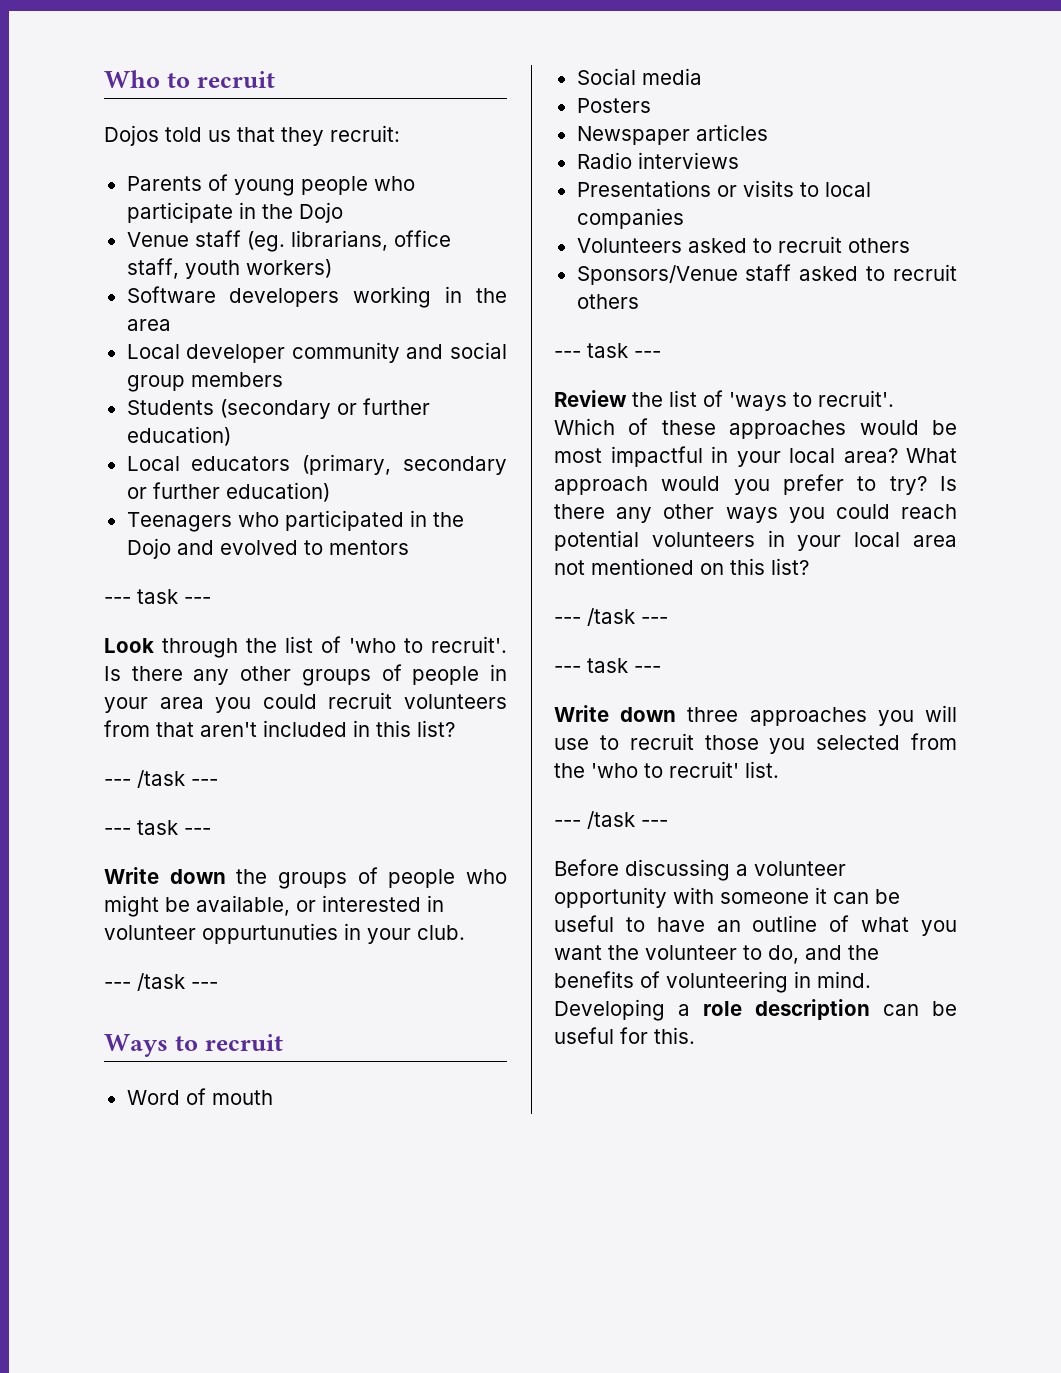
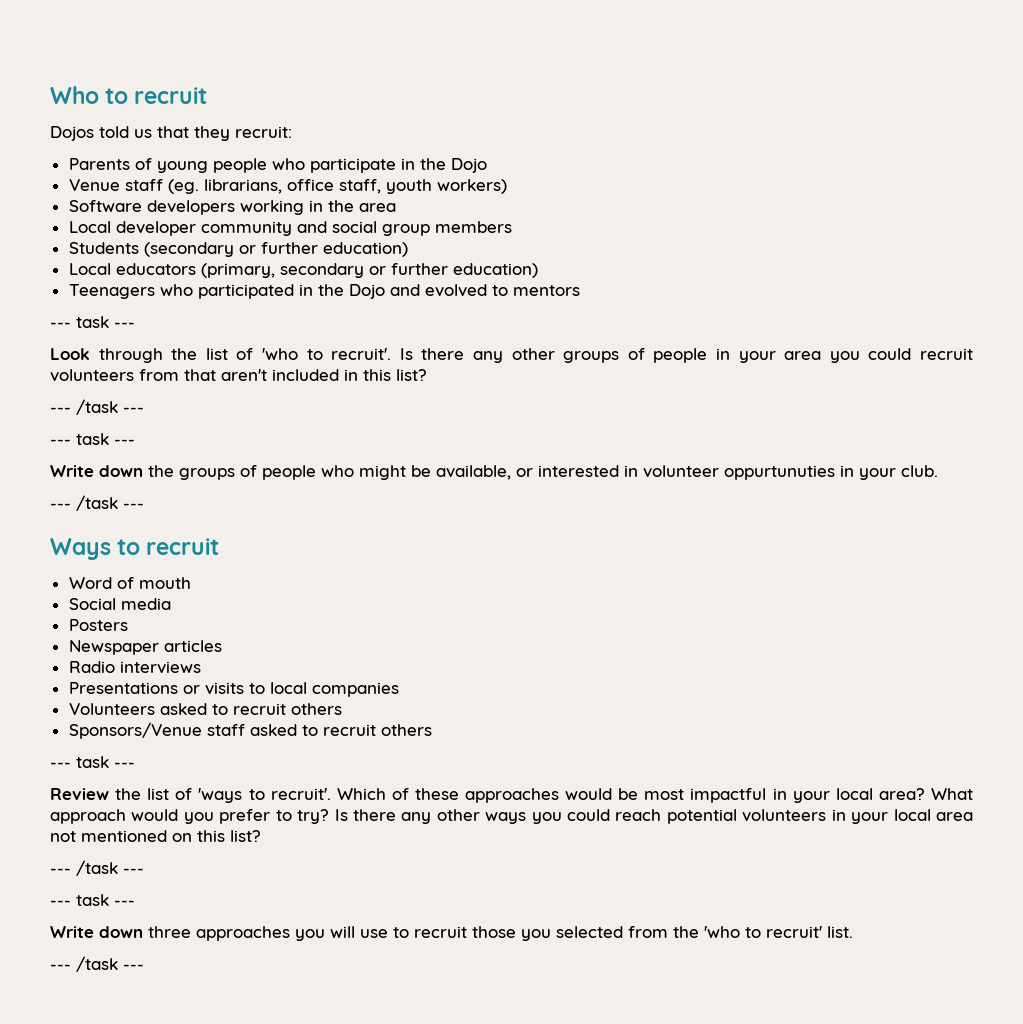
- Before discussing a volunteer opportunity with someone it can be useful to have an outline of what you want the volunteer to do, and the benefits of volunteering in mind. Developing a role description can be useful for this.

